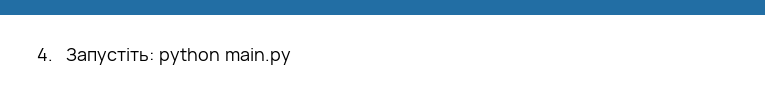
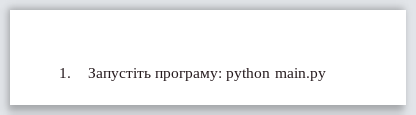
- 4. Запустіть: python main.py
+ 1. Запустіть програму: python main.py

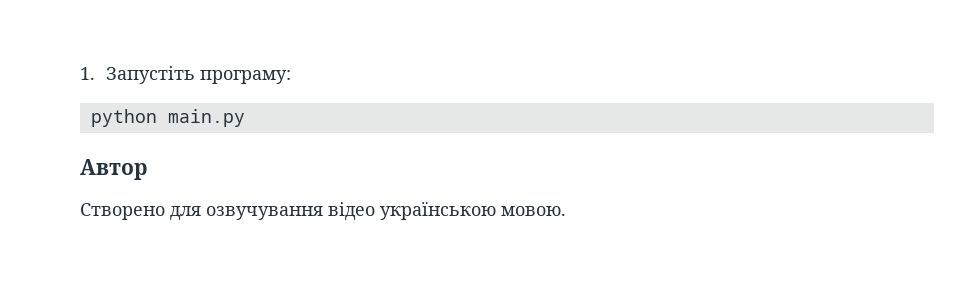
- 1. Запустіть програму: python main.py
+ 1. Запустіть програму:
+ python main.py
+ Автор
+ Створено для озвучування відео українською мовою.

